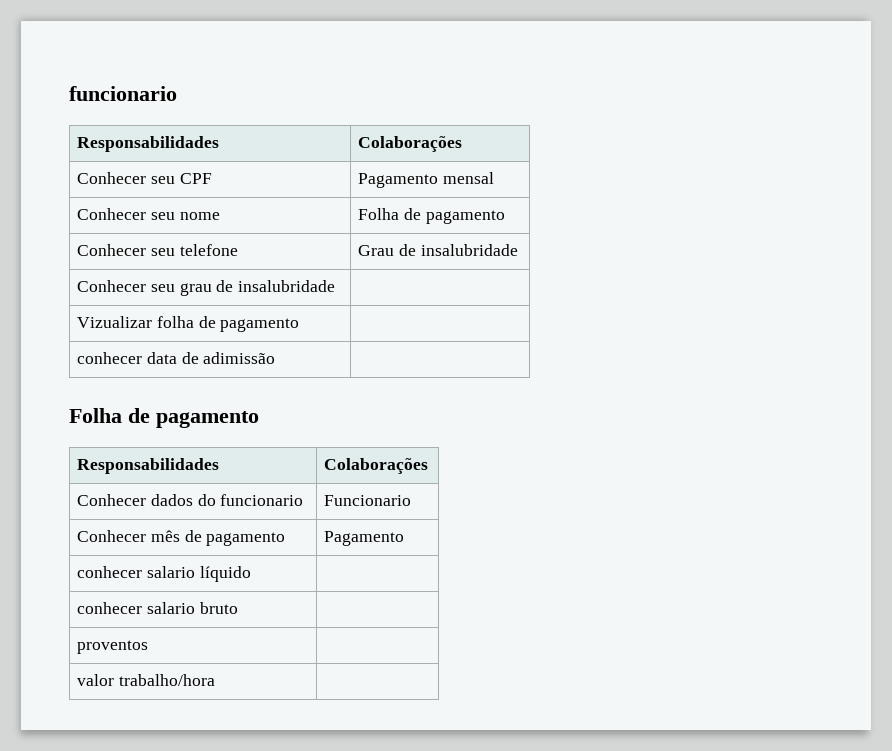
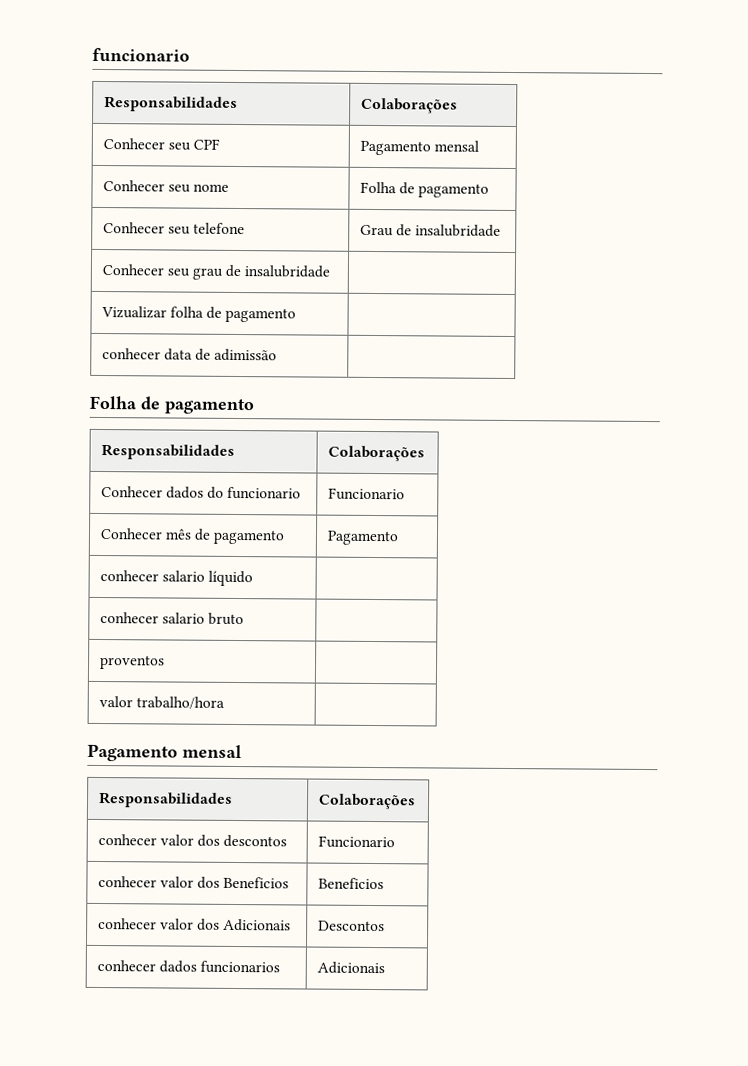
  valor trabalho/hora |
+ Pagamento mensal
+ Responsabilidades | Colaborações
+ conhecer valor dos descontos | Funcionario
+ conhecer valor dos Beneficios | Beneficios
+ conhecer valor dos Adicionais | Descontos
+ conhecer dados funcionarios | Adicionais

